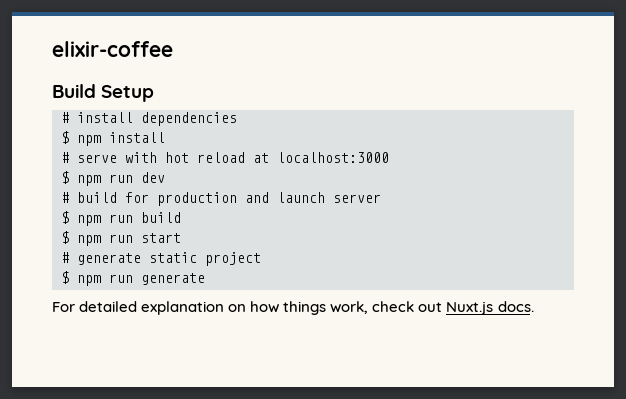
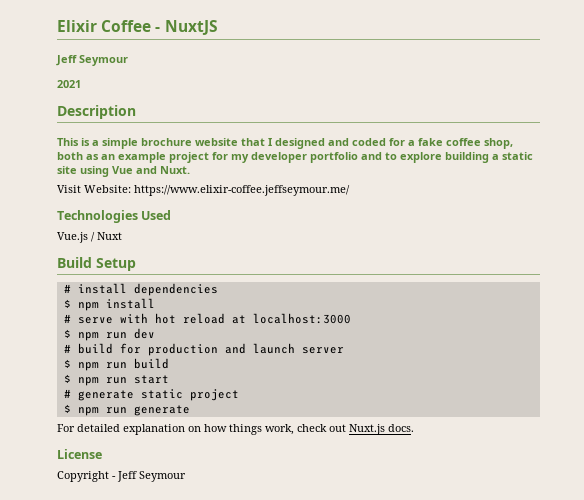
- elixir-coffee
+ Elixir Coffee - NuxtJS
+ Jeff Seymour
+ 2021
+ Description
+ This is a simple brochure website that I designed and coded for a fake coffee shop, both as an example project for my developer portfolio and to explore building a static site using Vue and Nuxt.
+ Visit Website: https://www.elixir-coffee.jeffseymour.me/
+ Technologies Used
+ Vue.js / Nuxt
+ License
+ Copyright - Jeff Seymour

